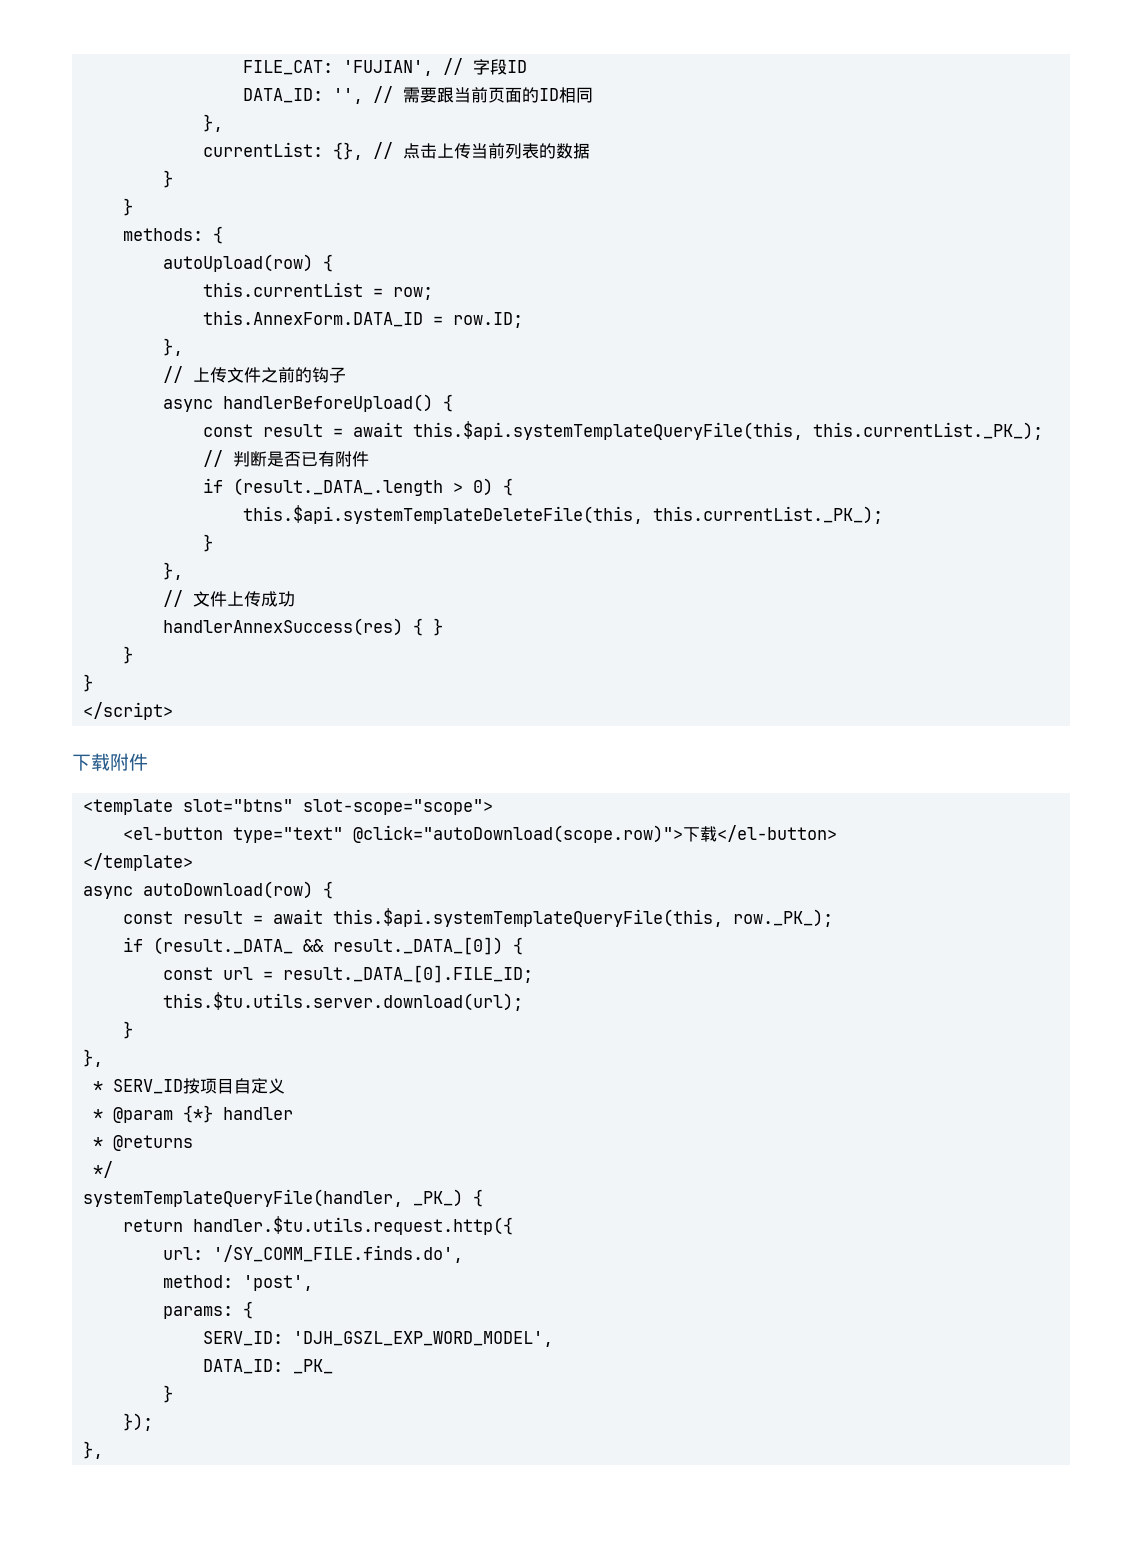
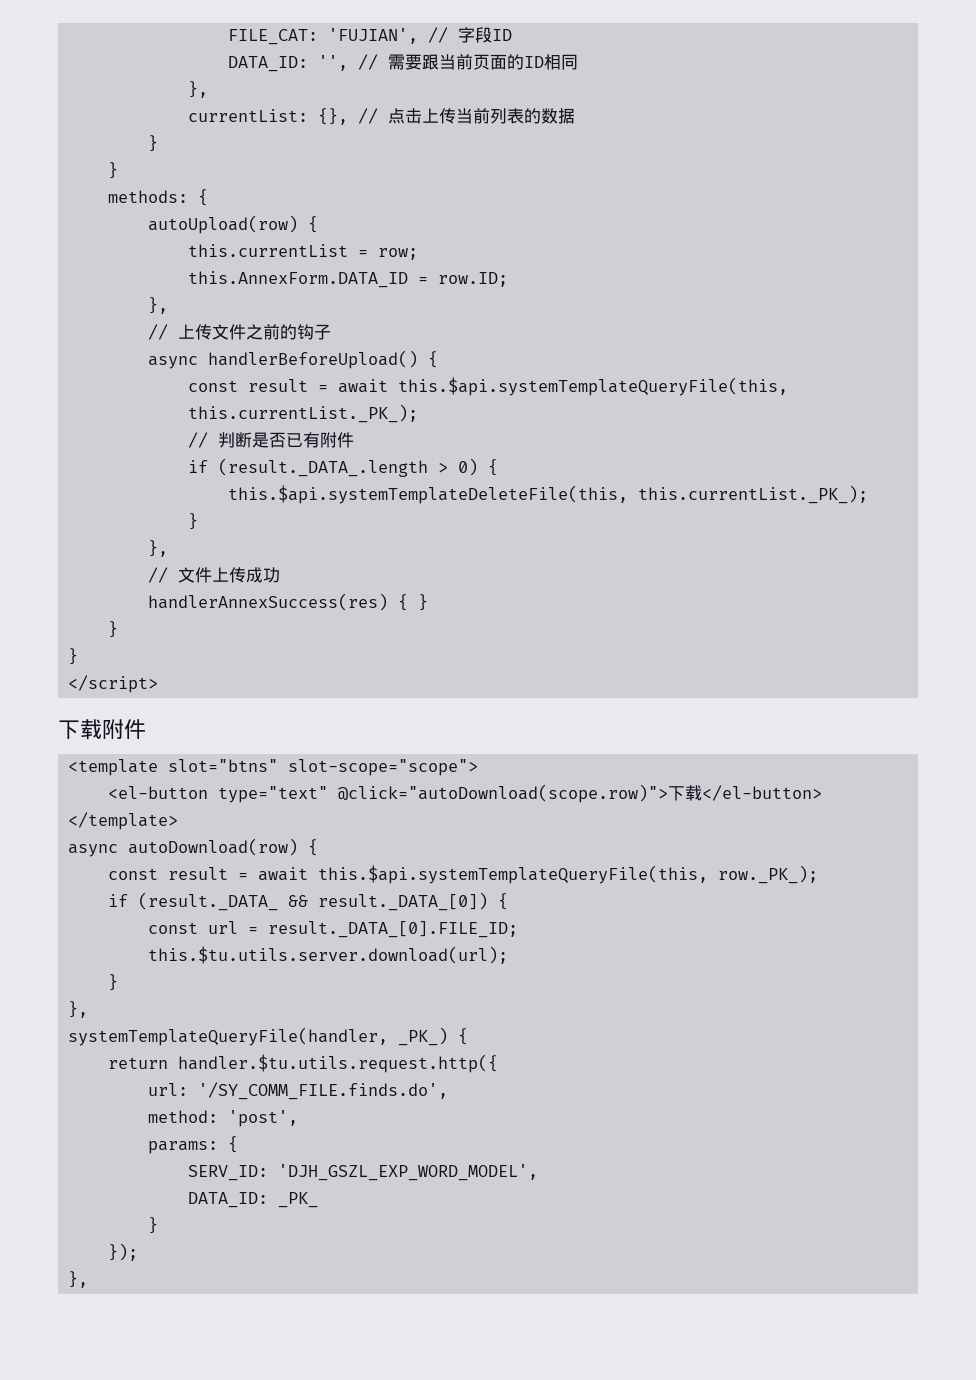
- * SERV_ID按项目自定义
- * @param {*} handler
- * @returns
- */

